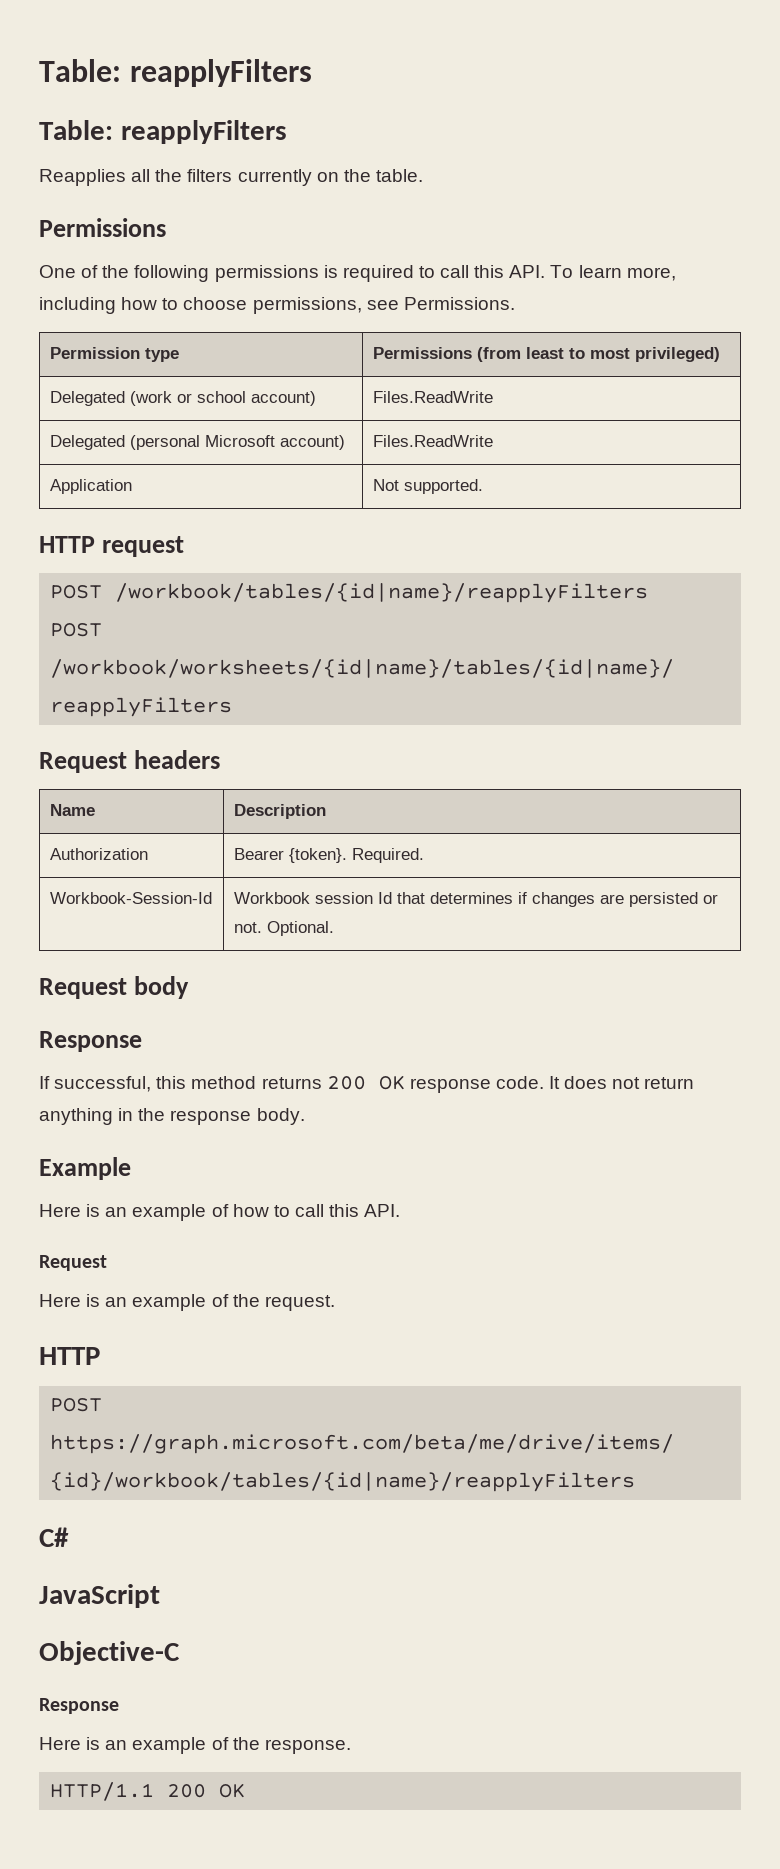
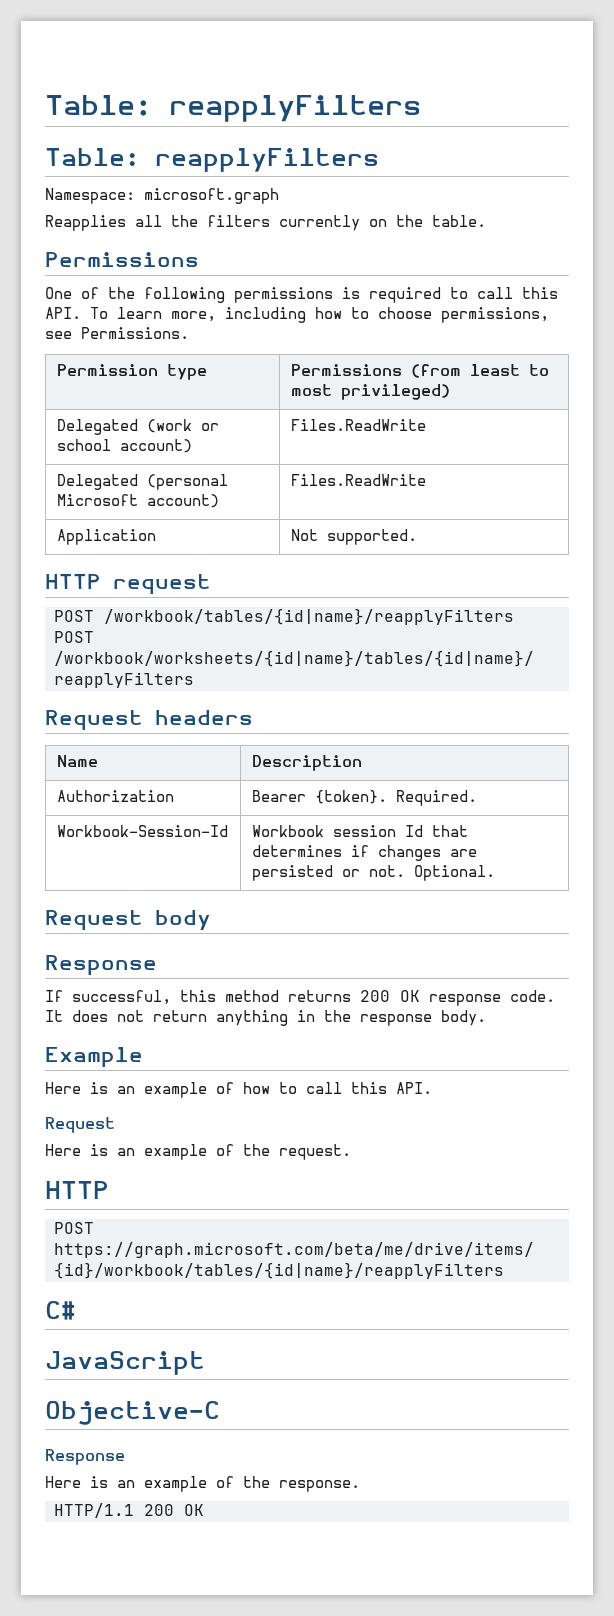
+ Namespace: microsoft.graph

